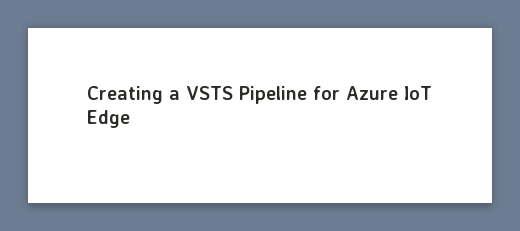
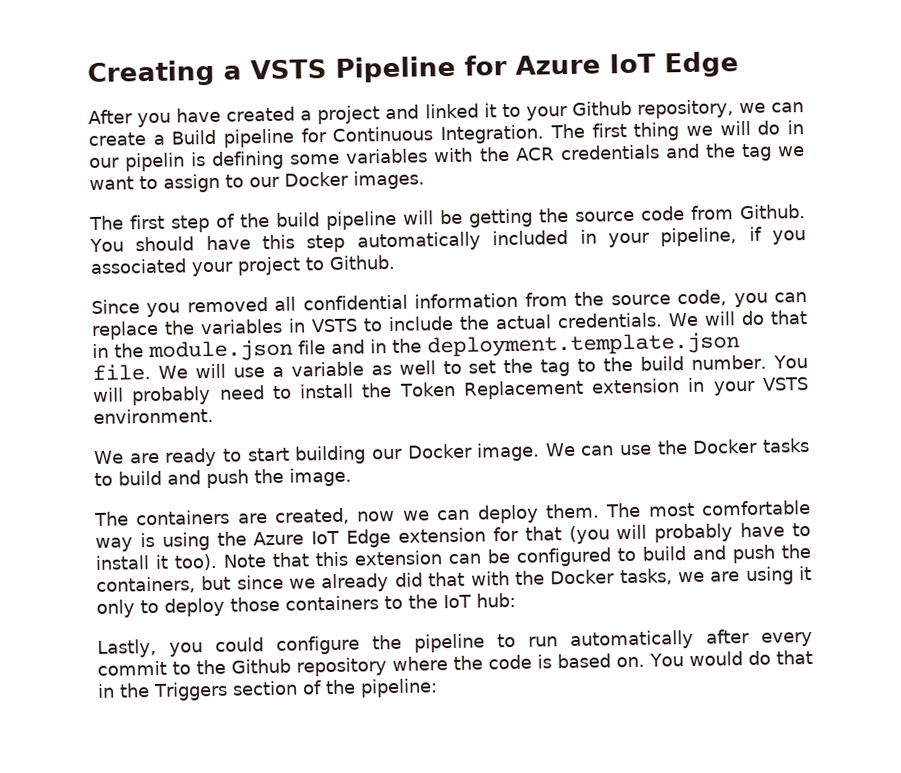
+ After you have created a project and linked it to your Github repository, we can create a Build pipeline for Continuous Integration. The first thing we will do in our pipelin is defining some variables with the ACR credentials and the tag we want to assign to our Docker images.
+ The first step of the build pipeline will be getting the source code from Github. You should have this step automatically included in your pipeline, if you associated your project to Github.
+ Since you removed all confidential information from the source code, you can replace the variables in VSTS to include the actual credentials. We will do that in the module.json file and in the deployment.template.json file. We will use a variable as well to set the tag to the build number. You will probably need to install the Token Replacement extension in your VSTS environment.
+ We are ready to start building our Docker image. We can use the Docker tasks to build and push the image.
+ The containers are created, now we can deploy them. The most comfortable way is using the Azure IoT Edge extension for that (you will probably have to install it too). Note that this extension can be configured to build and push the containers, but since we already did that with the Docker tasks, we are using it only to deploy those containers to the IoT hub:
+ Lastly, you could configure the pipeline to run automatically after every commit to the Github repository where the code is based on. You would do that in the Triggers section of the pipeline:

